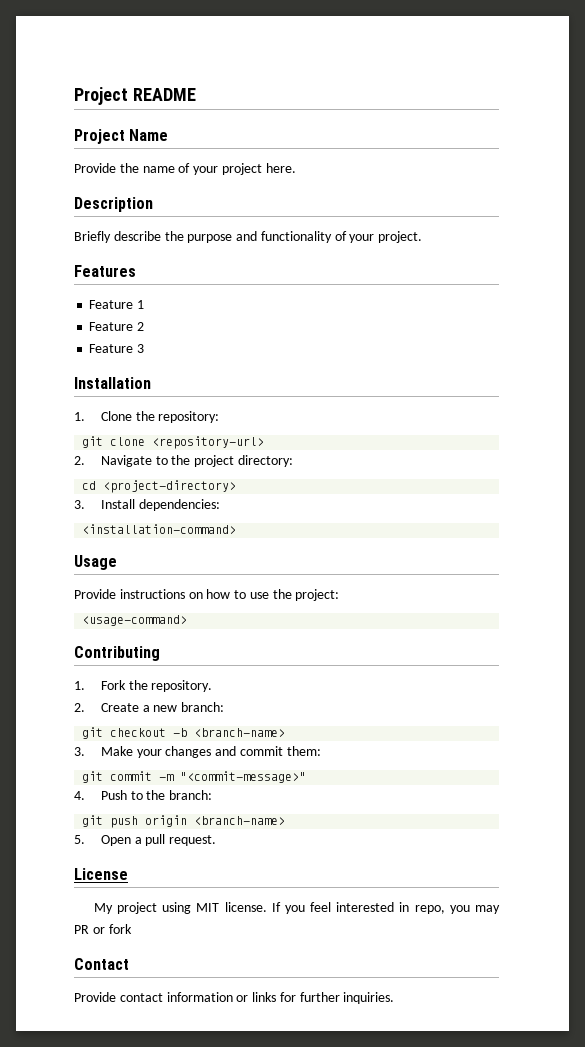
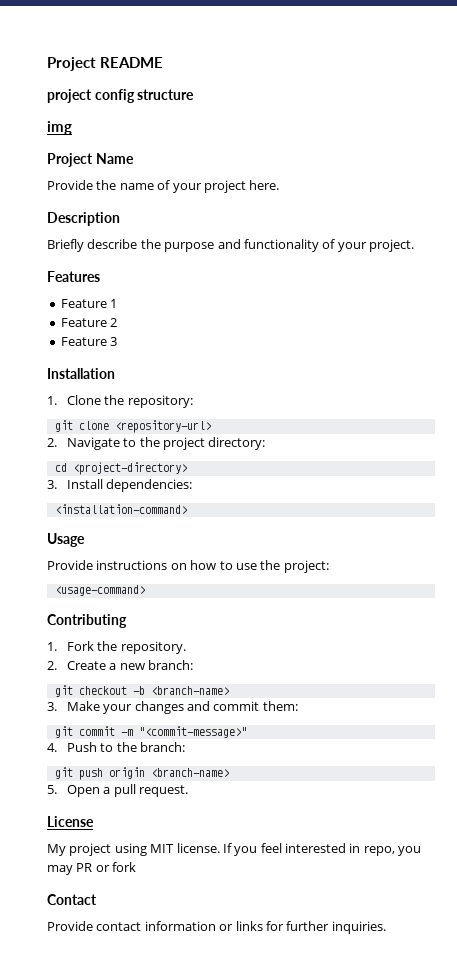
+ project config structure
+ img

